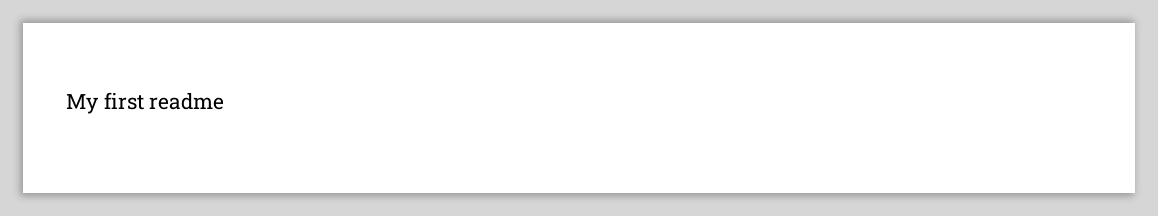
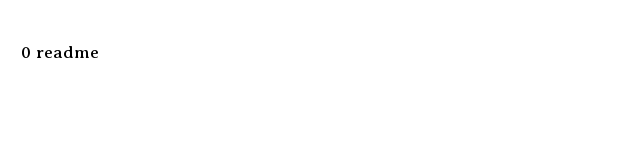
- My first readme
+ 0 readme

